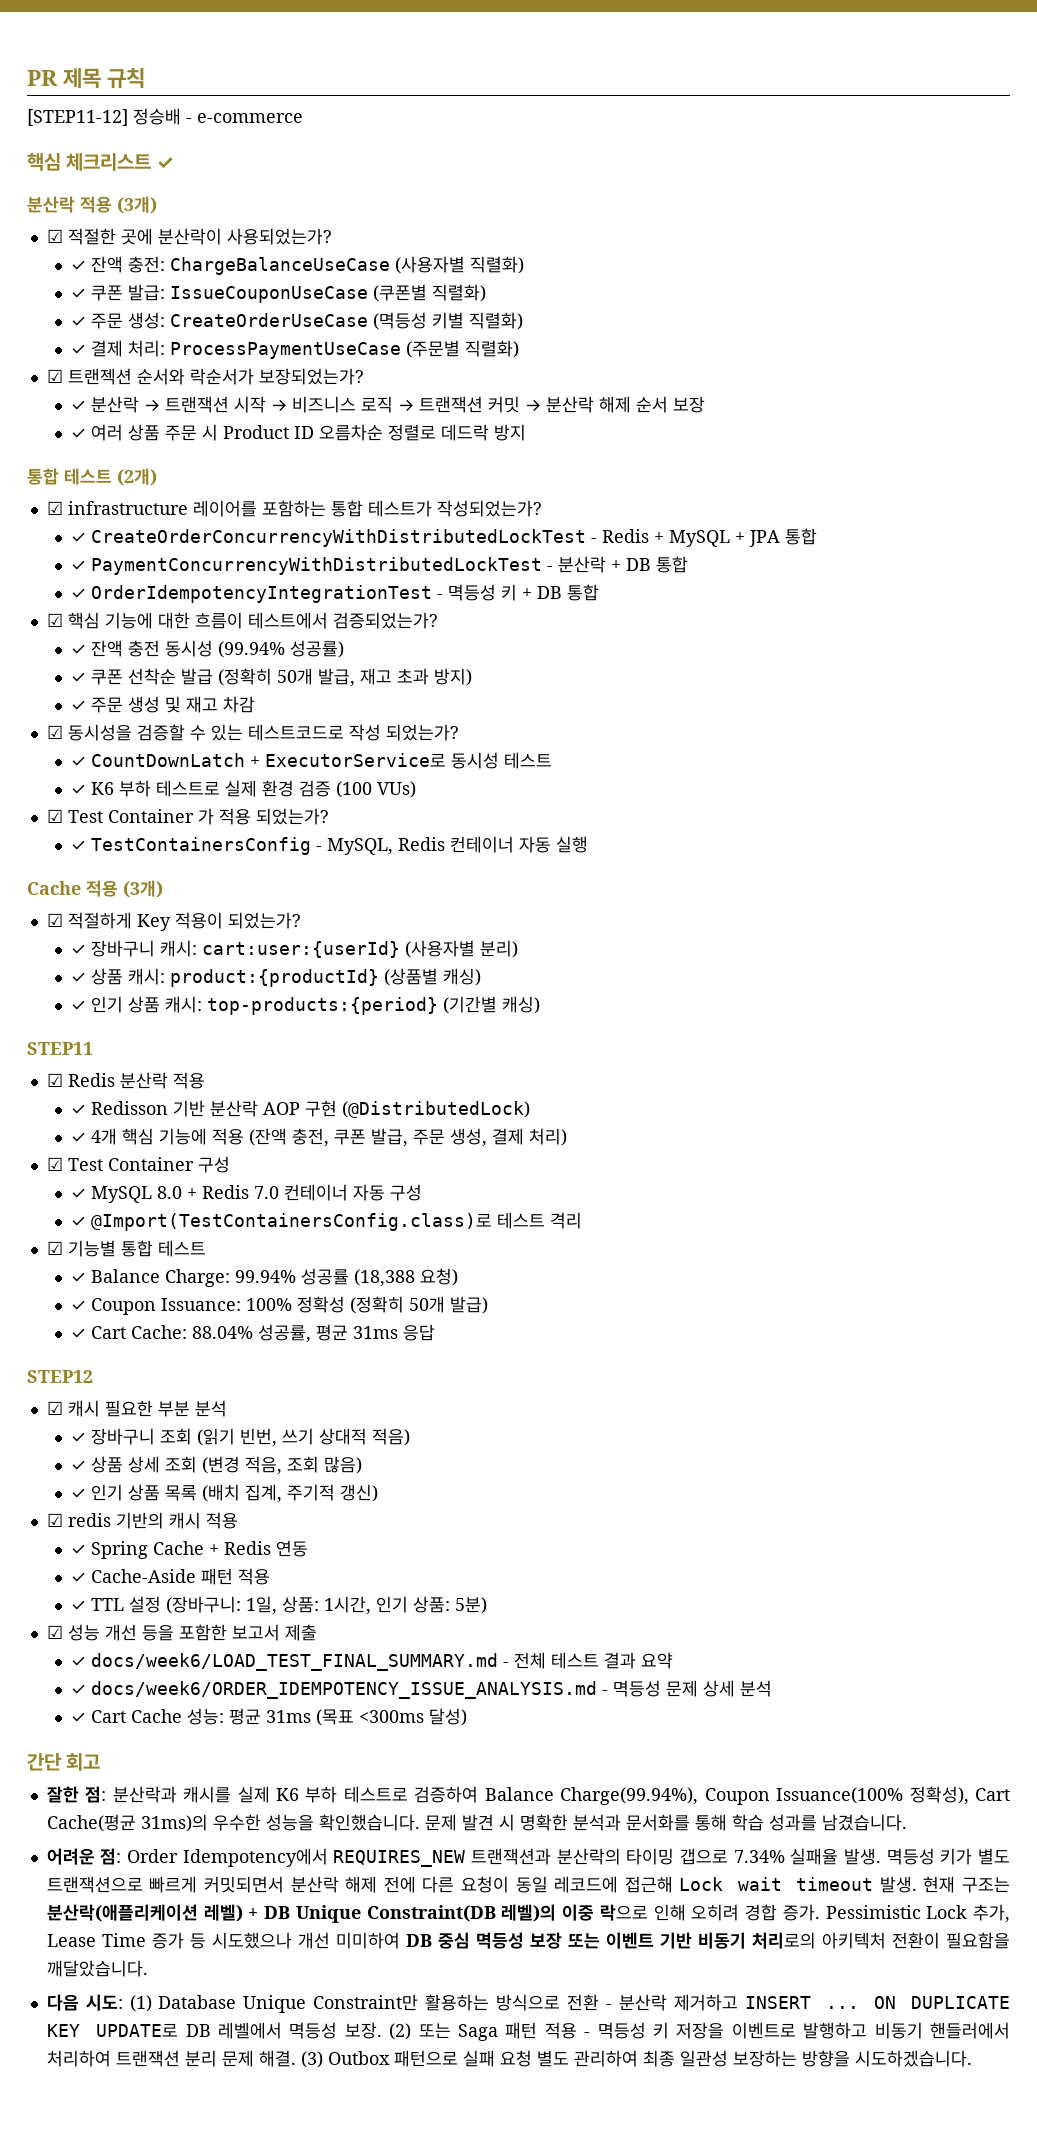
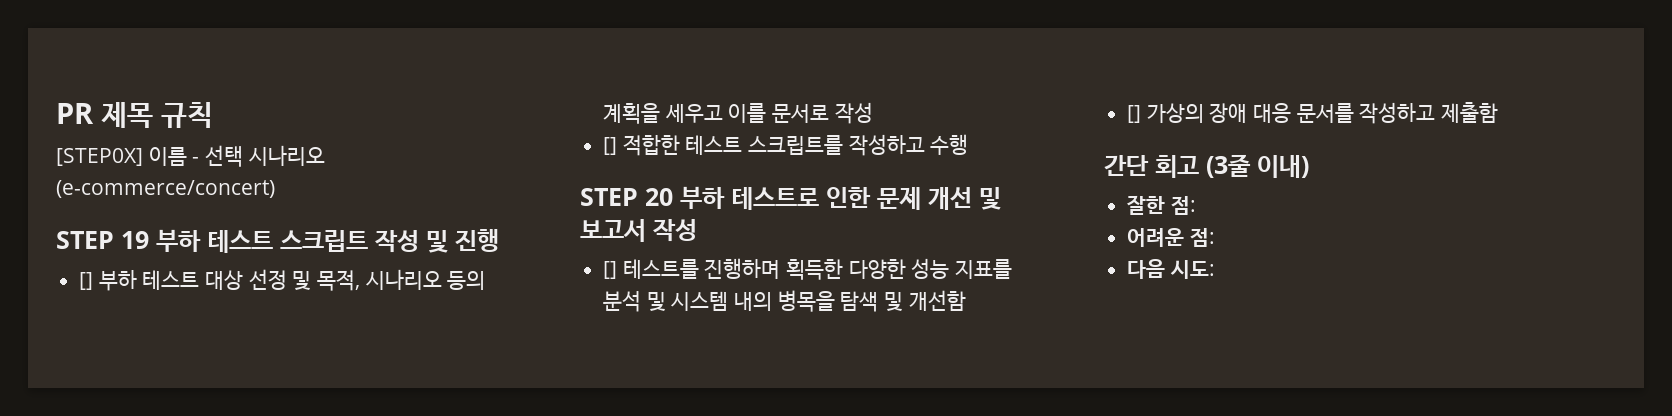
- [STEP11-12] 정승배 - e-commerce
- 핵심 체크리스트 ✓
- 분산락 적용 (3개)
- ☑ 적절한 곳에 분산락이 사용되었는가?
- ✓ 잔액 충전: ChargeBalanceUseCase (사용자별 직렬화)
- ✓ 쿠폰 발급: IssueCouponUseCase (쿠폰별 직렬화)
- ✓ 주문 생성: CreateOrderUseCase (멱등성 키별 직렬화)
- ✓ 결제 처리: ProcessPaymentUseCase (주문별 직렬화)
- ☑ 트랜젝션 순서와 락순서가 보장되었는가?
- ✓ 분산락 → 트랜잭션 시작 → 비즈니스 로직 → 트랜잭션 커밋 → 분산락 해제 순서 보장
- ✓ 여러 상품 주문 시 Product ID 오름차순 정렬로 데드락 방지
- 통합 테스트 (2개)
- ☑ infrastructure 레이어를 포함하는 통합 테스트가 작성되었는가?
- ✓ CreateOrderConcurrencyWithDistributedLockTest - Redis + MySQL + JPA 통합
- ✓ PaymentConcurrencyWithDistributedLockTest - 분산락 + DB 통합
- ✓ OrderIdempotencyIntegrationTest - 멱등성 키 + DB 통합
- ☑ 핵심 기능에 대한 흐름이 테스트에서 검증되었는가?
- ✓ 잔액 충전 동시성 (99.94% 성공률)
- ✓ 쿠폰 선착순 발급 (정확히 50개 발급, 재고 초과 방지)
- ✓ 주문 생성 및 재고 차감
- ☑ 동시성을 검증할 수 있는 테스트코드로 작성 되었는가?
- ✓ CountDownLatch + ExecutorService로 동시성 테스트
- ✓ K6 부하 테스트로 실제 환경 검증 (100 VUs)
- ☑ Test Container 가 적용 되었는가?
- ✓ TestContainersConfig - MySQL, Redis 컨테이너 자동 실행
- Cache 적용 (3개)
- ☑ 적절하게 Key 적용이 되었는가?
- ✓ 장바구니 캐시: cart:user:{userId} (사용자별 분리)
- ✓ 상품 캐시: product:{productId} (상품별 캐싱)
- ✓ 인기 상품 캐시: top-products:{period} (기간별 캐싱)
- STEP11
- ☑ Redis 분산락 적용
- ✓ Redisson 기반 분산락 AOP 구현 (@DistributedLock)
- ✓ 4개 핵심 기능에 적용 (잔액 충전, 쿠폰 발급, 주문 생성, 결제 처리)
- ☑ Test Container 구성
- ✓ MySQL 8.0 + Redis 7.0 컨테이너 자동 구성
- ✓ @Import(TestContainersConfig.class)로 테스트 격리
- ☑ 기능별 통합 테스트
- ✓ Balance Charge: 99.94% 성공률 (18,388 요청)
- ✓ Coupon Issuance: 100% 정확성 (정확히 50개 발급)
- ✓ Cart Cache: 88.04% 성공률, 평균 31ms 응답
- STEP12
- ☑ 캐시 필요한 부분 분석
- ✓ 장바구니 조회 (읽기 빈번, 쓰기 상대적 적음)
- ✓ 상품 상세 조회 (변경 적음, 조회 많음)
- ✓ 인기 상품 목록 (배치 집계, 주기적 갱신)
- ☑ redis 기반의 캐시 적용
- ✓ Spring Cache + Redis 연동
- ✓ Cache-Aside 패턴 적용
- ✓ TTL 설정 (장바구니: 1일, 상품: 1시간, 인기 상품: 5분)
- ☑ 성능 개선 등을 포함한 보고서 제출
- ✓ docs/week6/LOAD_TEST_FINAL_SUMMARY.md - 전체 테스트 결과 요약
- ✓ docs/week6/ORDER_IDEMPOTENCY_ISSUE_ANALYSIS.md - 멱등성 문제 상세 분석
- ✓ Cart Cache 성능: 평균 31ms (목표 <300ms 달성)
+ [STEP0X] 이름 - 선택 시나리오 (e-commerce/concert)
+ STEP 19 부하 테스트 스크립트 작성 및 진행
+ [] 부하 테스트 대상 선정 및 목적, 시나리오 등의 계획을 세우고 이를 문서로 작성
+ [] 적합한 테스트 스크립트를 작성하고 수행
+ STEP 20 부하 테스트로 인한 문제 개선 및 보고서 작성
+ [] 테스트를 진행하며 획득한 다양한 성능 지표를 분석 및 시스템 내의 병목을 탐색 및 개선함
+ [] 가상의 장애 대응 문서를 작성하고 제출함
- 간단 회고
+ 간단 회고 (3줄 이내)
- 잘한 점: 분산락과 캐시를 실제 K6 부하 테스트로 검증하여 Balance Charge(99.94%), Coupon Issuance(100% 정확성), Cart Cache(평균 31ms)의 우수한 성능을 확인했습니다. 문제 발견 시 명확한 분석과 문서화를 통해 학습 성과를 남겼습니다.
- 어려운 점: Order Idempotency에서 REQUIRES_NEW 트랜잭션과 분산락의 타이밍 갭으로 7.34% 실패율 발생. 멱등성 키가 별도 트랜잭션으로 빠르게 커밋되면서 분산락 해제 전에 다른 요청이 동일 레코드에 접근해 Lock wait timeout 발생. 현재 구조는 분산락(애플리케이션 레벨) + DB Unique Constraint(DB 레벨)의 이중 락으로 인해 오히려 경합 증가. Pessimistic Lock 추가, Lease Time 증가 등 시도했으나 개선 미미하여 DB 중심 멱등성 보장 또는 이벤트 기반 비동기 처리로의 아키텍처 전환이 필요함을 깨달았습니다.
- 다음 시도: (1) Database Unique Constraint만 활용하는 방식으로 전환 - 분산락 제거하고 INSERT ... ON DUPLICATE KEY UPDATE로 DB 레벨에서 멱등성 보장. (2) 또는 Saga 패턴 적용 - 멱등성 키 저장을 이벤트로 발행하고 비동기 핸들러에서 처리하여 트랜잭션 분리 문제 해결. (3) Outbox 패턴으로 실패 요청 별도 관리하여 최종 일관성 보장하는 방향을 시도하겠습니다.
+ 잘한 점:
+ 어려운 점:
+ 다음 시도:

